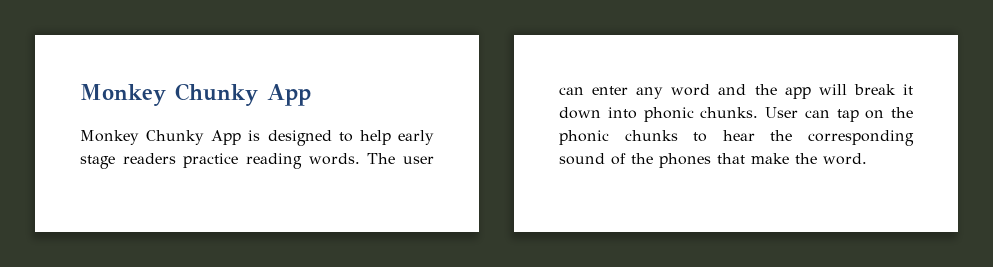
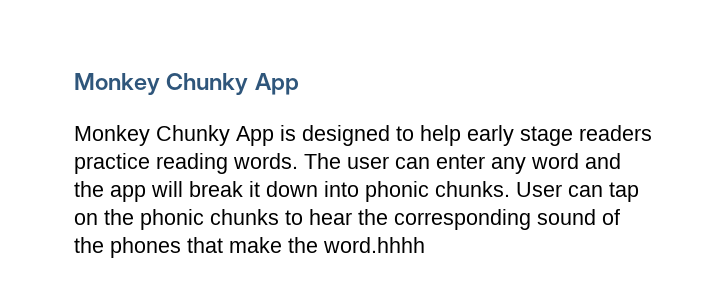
- User can tap on the phonic chunks to hear the corresponding sound of the phones that make the word.
+ User can tap on the phonic chunks to hear the corresponding sound of the phones that make the word.hhhh

